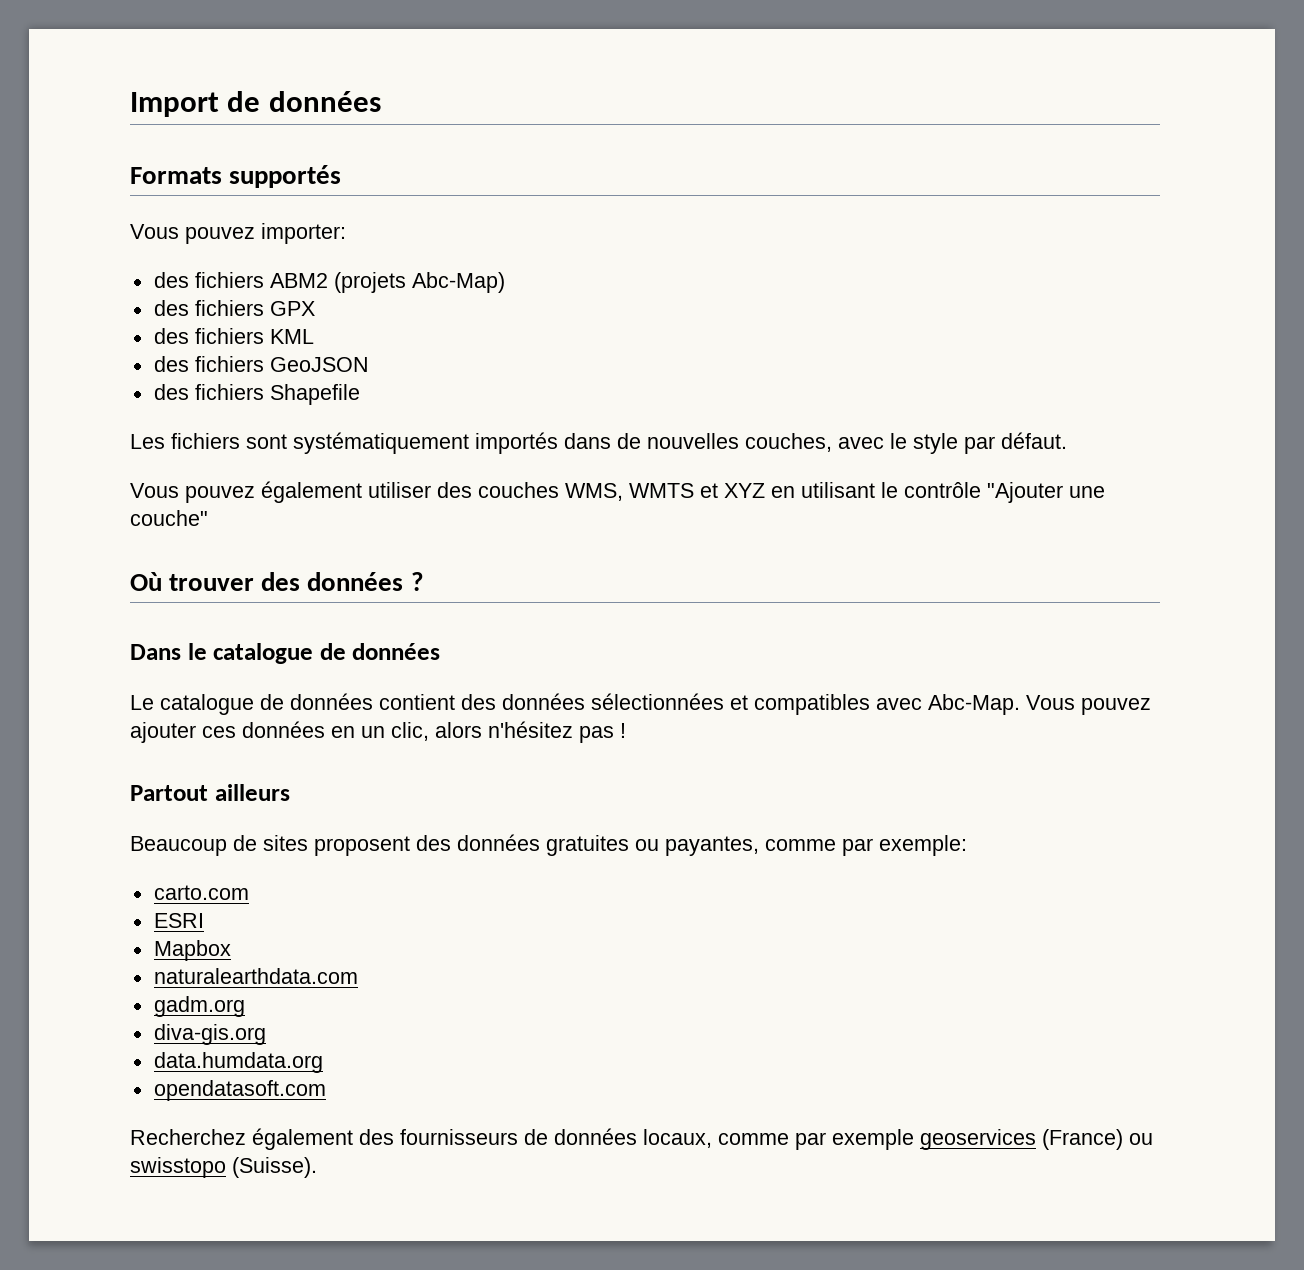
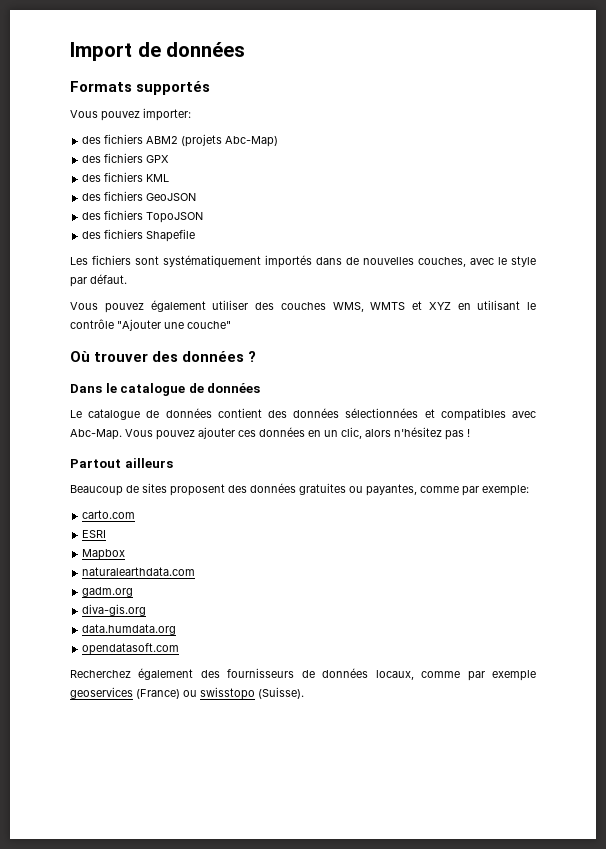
+ des fichiers TopoJSON

